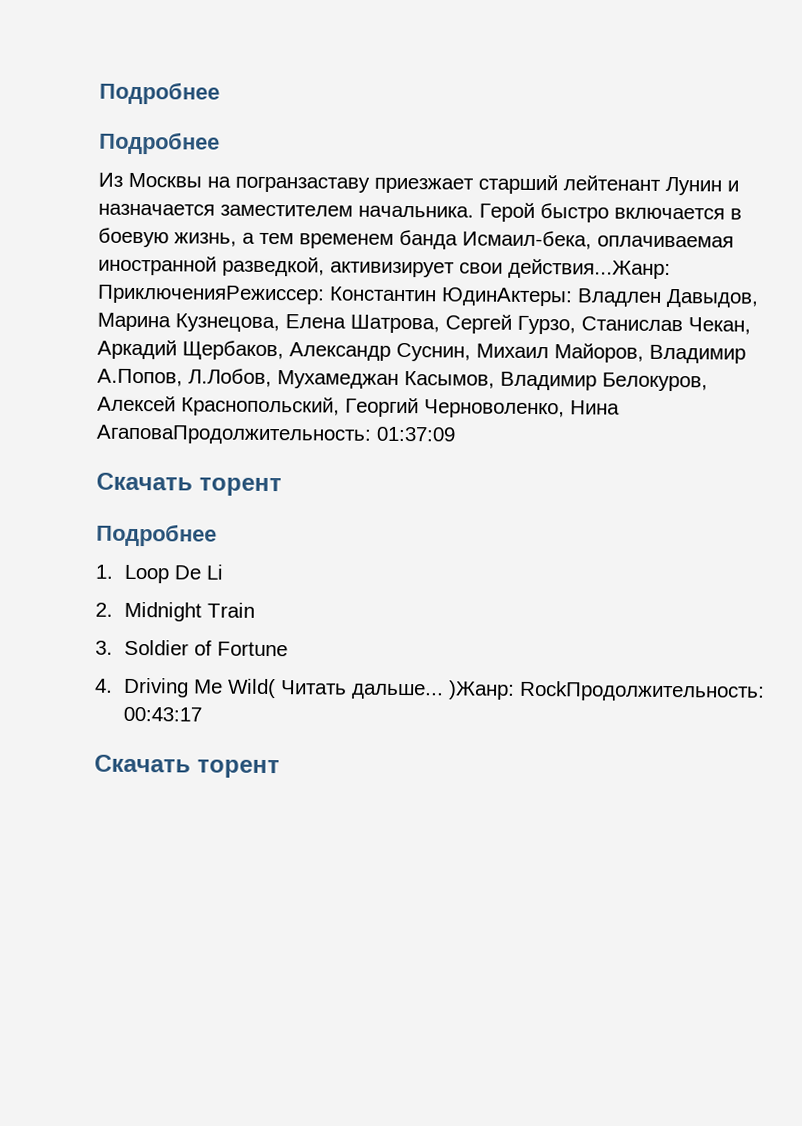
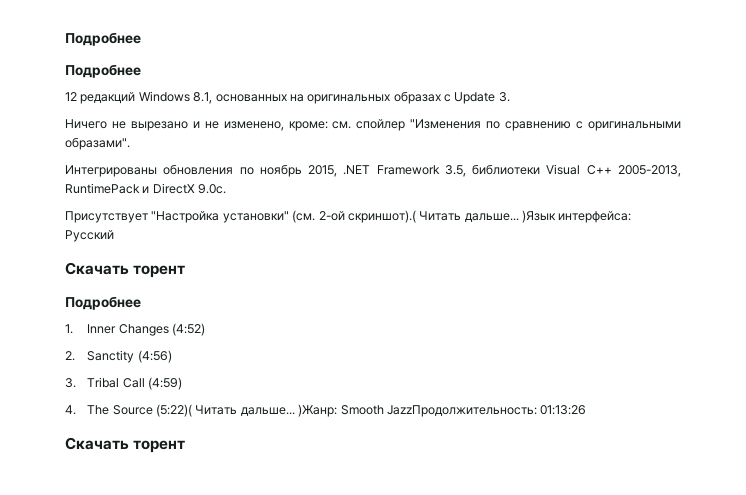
- Из Москвы на погранзаставу приезжает старший лейтенант Лунин и назначается заместителем начальника. Герой быстро включается в боевую жизнь, а тем временем банда Исмаил-бека, оплачиваемая иностранной разведкой, активизирует свои действия...Жанр: ПриключенияРежиссер: Константин ЮдинАктеры: Владлен Давыдов, Марина Кузнецова, Елена Шатрова, Сергей Гурзо, Станислав Чекан, Аркадий Щербаков, Александр Суснин, Михаил Майоров, Владимир А.Попов, Л.Лобов, Мухамеджан Касымов, Владимир Белокуров, Алексей Краснопольский, Георгий Черноволенко, Нина АгаповаПродолжительность: 01:37:09
+ 12 редакций Windows 8.1, основанных на оригинальных образах c Update 3.
+ Ничего не вырезано и не изменено, кроме: см. спойлер "Изменения по сравнению с оригинальными образами".
+ Интегрированы обновления по ноябрь 2015, .NET Framework 3.5, библиотеки Visual C++ 2005-2013, RuntimePack и DirectX 9.0c.
+ Присутствует "Настройка установки" (см. 2-ой скриншот).( Читать дальше... )Язык интерфейса: Русский
- 1. Loop De Li
+ 1. Inner Changes (4:52)
- 2. Midnight Train
- 3. Soldier of Fortune
- 4. Driving Me Wild( Читать дальше... )Жанр: RockПродолжительность: 00:43:17
+ 2. Sanctity (4:56)
+ 3. Tribal Call (4:59)
+ 4. The Source (5:22)( Читать дальше... )Жанр: Smooth JazzПродолжительность: 01:13:26

